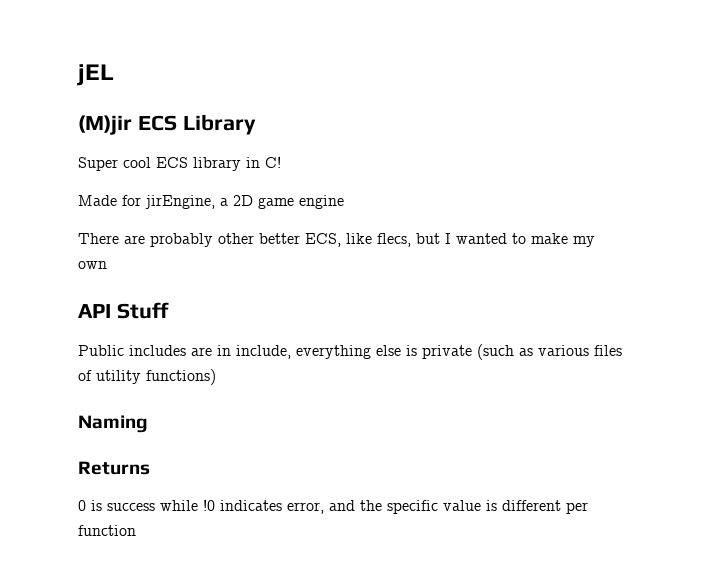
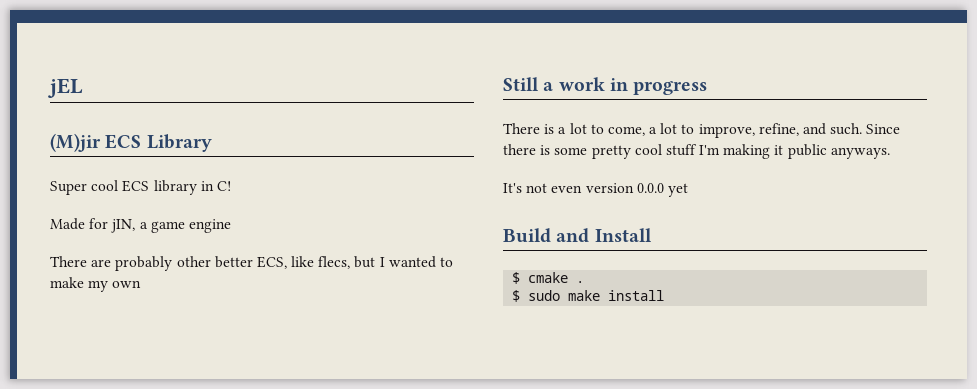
- Made for jirEngine, a 2D game engine
+ Made for jIN, a game engine
- API Stuff
- Public includes are in include, everything else is private (such as various files of utility functions)
- Naming
- Returns
- 0 is success while !0 indicates error, and the specific value is different per function
+ Still a work in progress
+ There is a lot to come, a lot to improve, refine, and such. Since there is some pretty cool stuff I'm making it public anyways.
+ It's not even version 0.0.0 yet
+ Build and Install
+ $ cmake .
+ $ sudo make install

